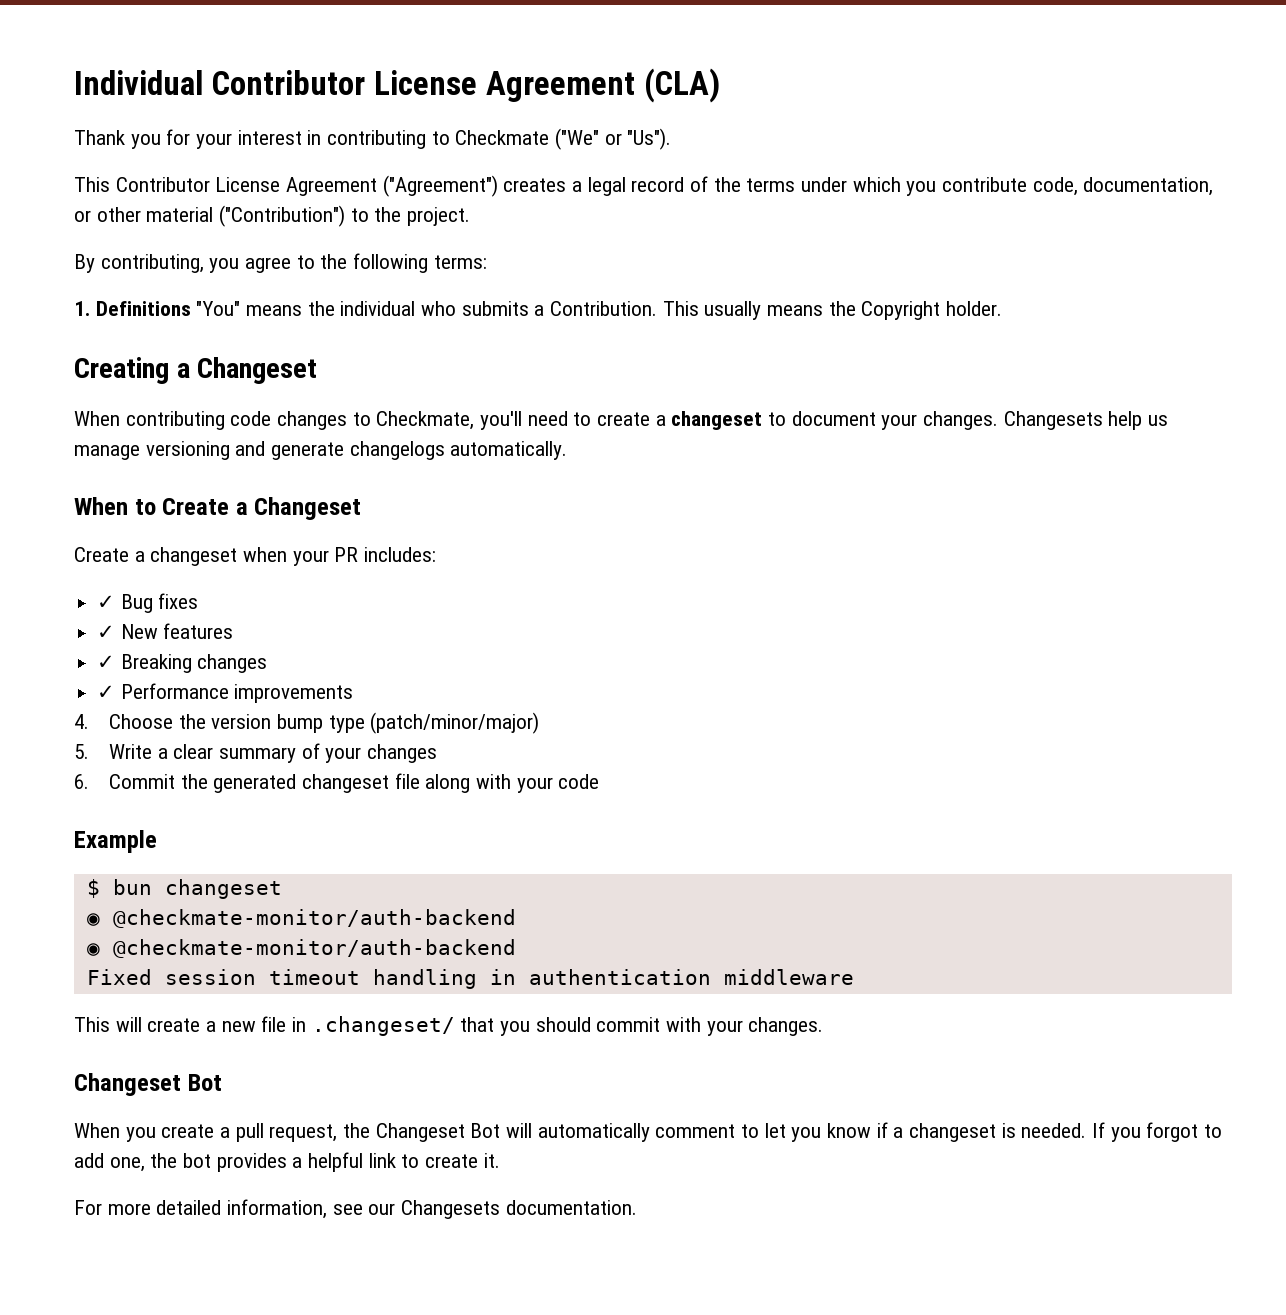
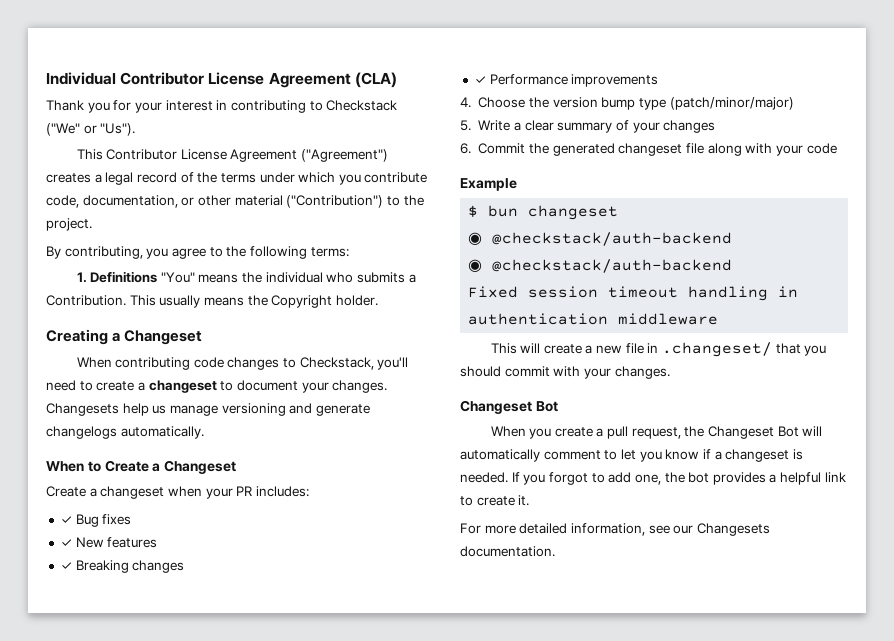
- Thank you for your interest in contributing to Checkmate ("We" or "Us").
+ Thank you for your interest in contributing to Checkstack ("We" or "Us").
- When contributing code changes to Checkmate, you'll need to create a changeset to document your changes.
+ When contributing code changes to Checkstack, you'll need to create a changeset to document your changes.
  $ bun changeset
- ◉ @checkmate-monitor/auth-backend
- ◉ @checkmate-monitor/auth-backend
+ ◉ @checkstack/auth-backend
+ ◉ @checkstack/auth-backend

